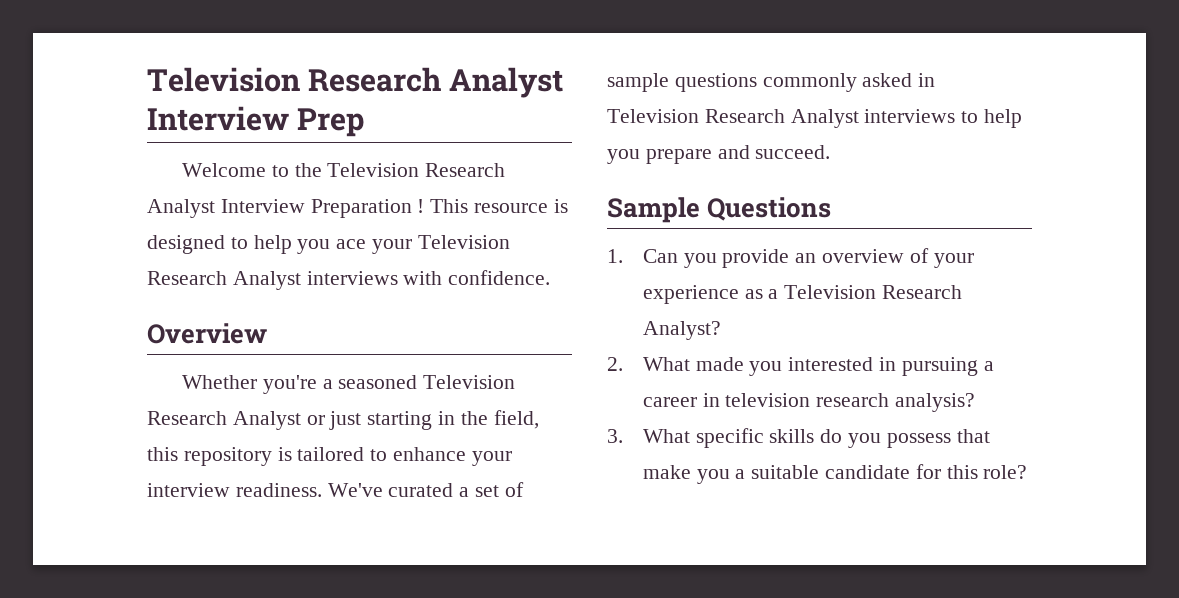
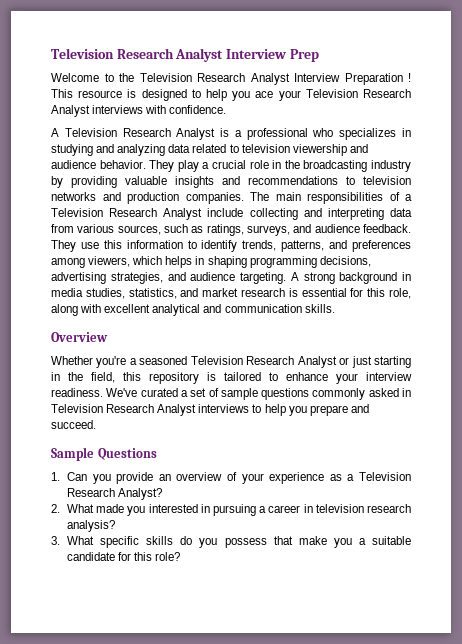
+ A Television Research Analyst is a professional who specializes in studying and analyzing data related to television viewership and audience behavior. They play a crucial role in the broadcasting industry by providing valuable insights and recommendations to television networks and production companies. The main responsibilities of a Television Research Analyst include collecting and interpreting data from various sources, such as ratings, surveys, and audience feedback. They use this information to identify trends, patterns, and preferences among viewers, which helps in shaping programming decisions, advertising strategies, and audience targeting. A strong background in media studies, statistics, and market research is essential for this role, along with excellent analytical and communication skills.

